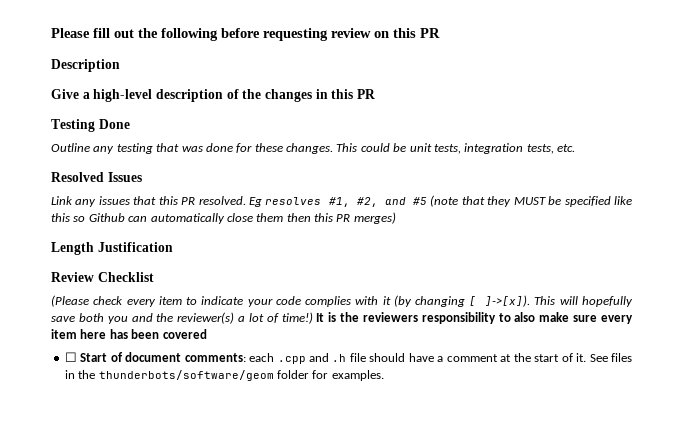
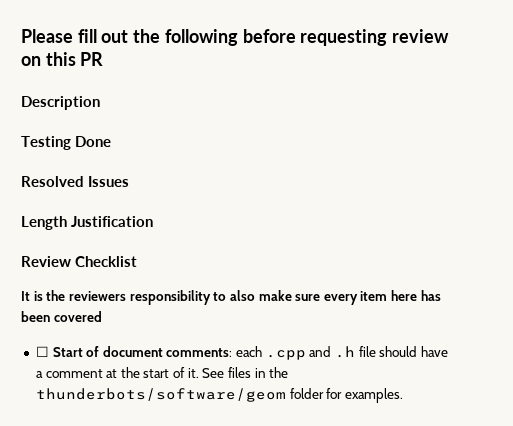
- Give a high-level description of the changes in this PR
  Testing Done
- Outline any testing that was done for these changes. This could be unit tests, integration tests, etc.
  Resolved Issues
- Link any issues that this PR resolved. Eg resolves #1, #2, and #5 (note that they MUST be specified like this so Github can automatically close them then this PR merges)
  Length Justification
  Review Checklist
- (Please check every item to indicate your code complies with it (by changing [ ]->[x]). This will hopefully save both you and the reviewer(s) a lot of time!) It is the reviewers responsibility to also make sure every item here has been covered
+ It is the reviewers responsibility to also make sure every item here has been covered

